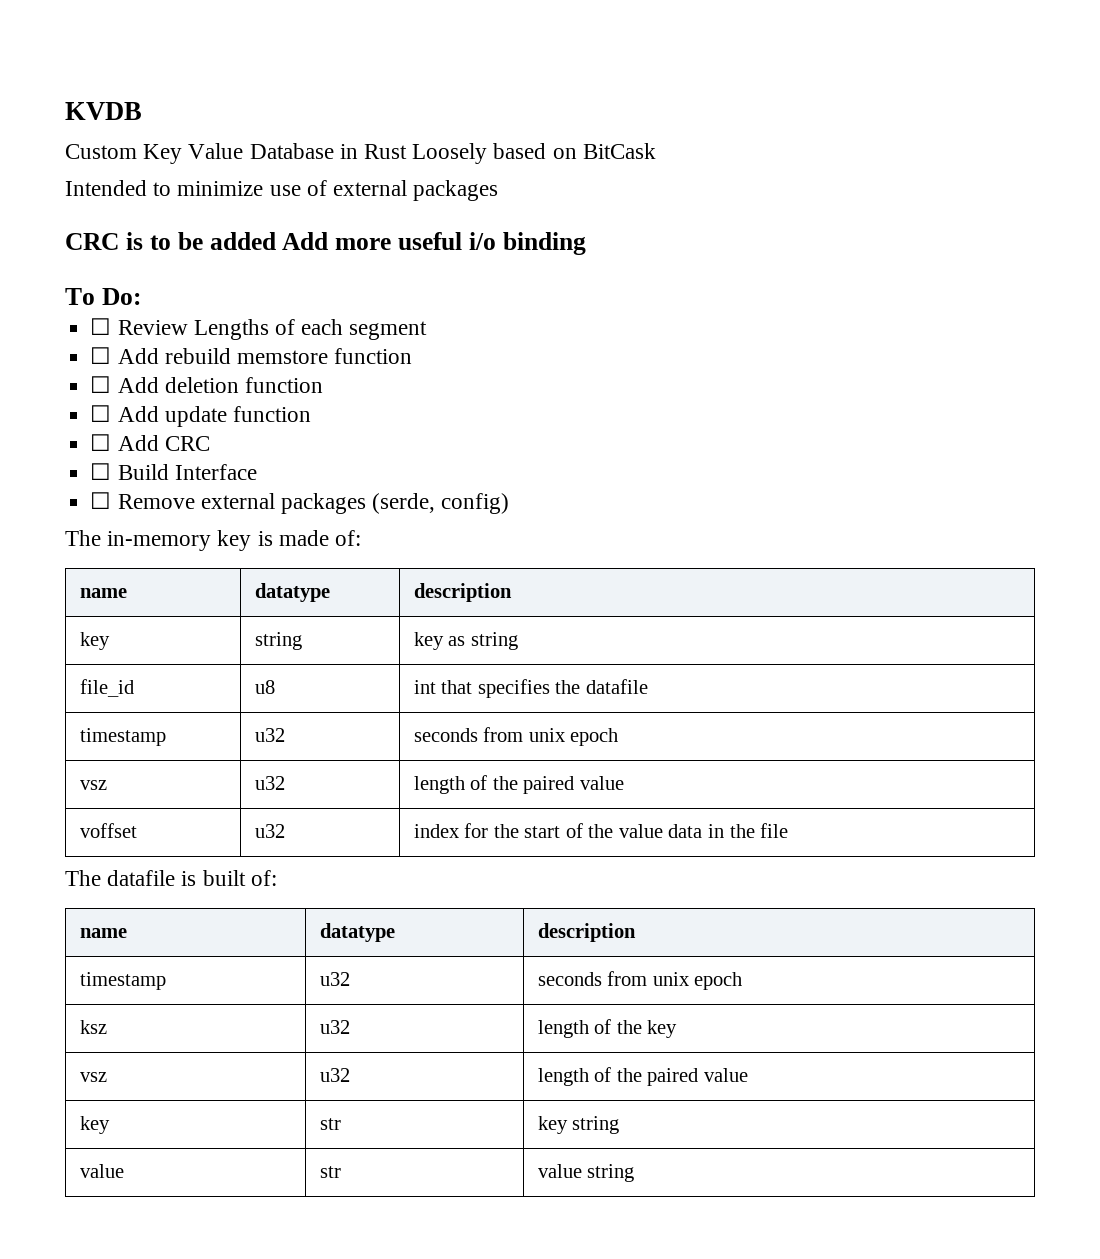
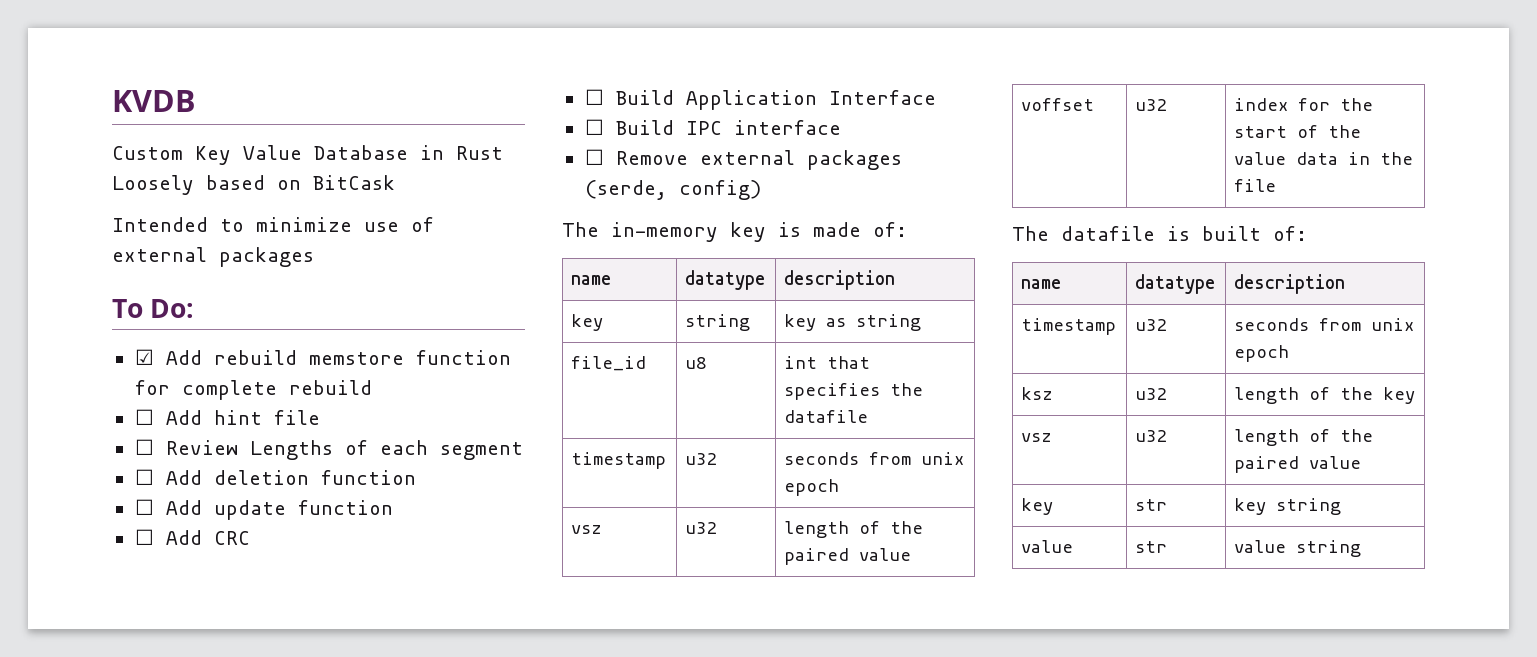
- CRC is to be added Add more useful i/o binding
  To Do:
+ ☑ Add rebuild memstore function for complete rebuild
+ ☐ Add hint file
- ☐ Add rebuild memstore function
- ☐ Build Interface
+ ☐ Build Application Interface
+ ☐ Build IPC interface

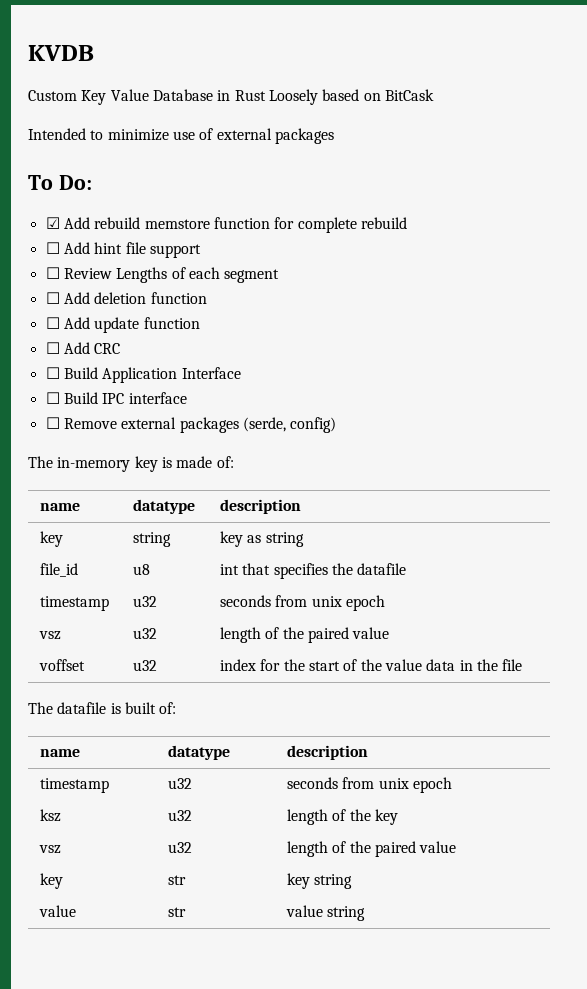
- ☐ Add hint file
+ ☐ Add hint file support

